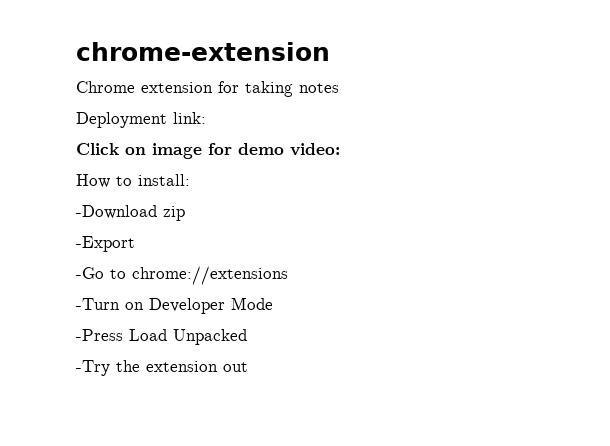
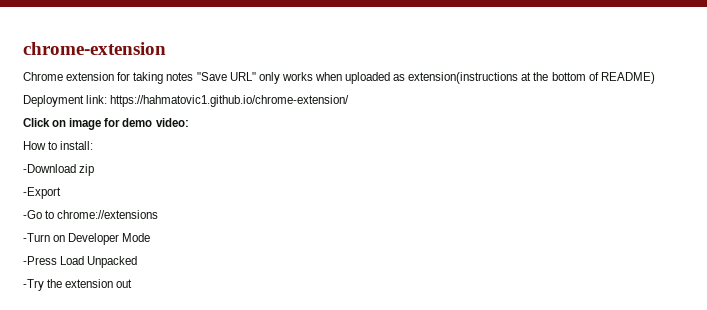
- Chrome extension for taking notes
+ Chrome extension for taking notes "Save URL" only works when uploaded as extension(instructions at the bottom of README)
- Deployment link:
+ Deployment link: https://hahmatovic1.github.io/chrome-extension/

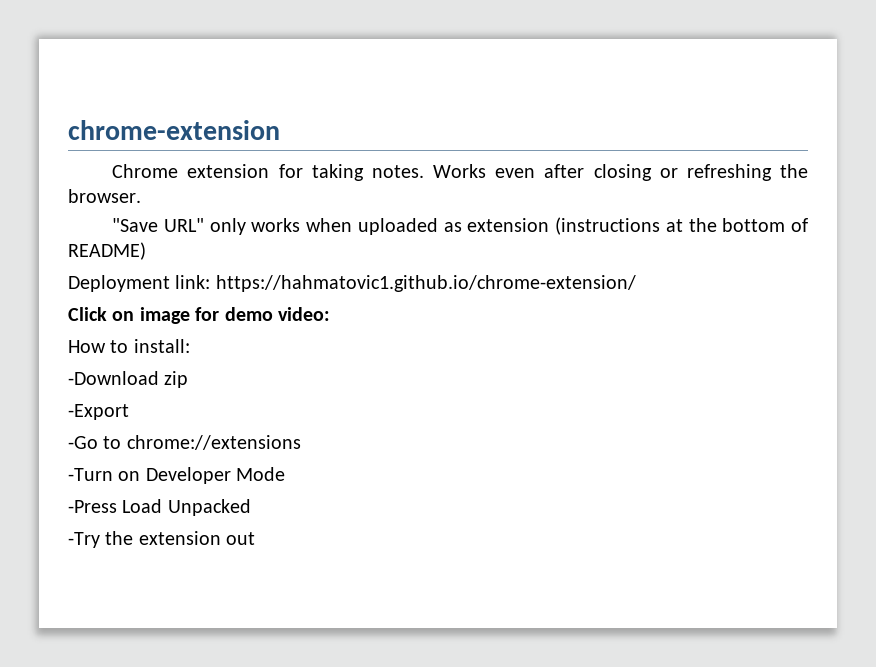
- Chrome extension for taking notes "Save URL" only works when uploaded as extension(instructions at the bottom of README)
+ Chrome extension for taking notes. Works even after closing or refreshing the browser.
+ "Save URL" only works when uploaded as extension (instructions at the bottom of README)

